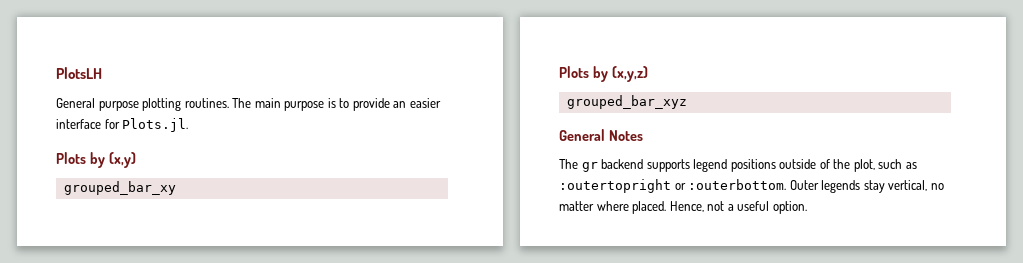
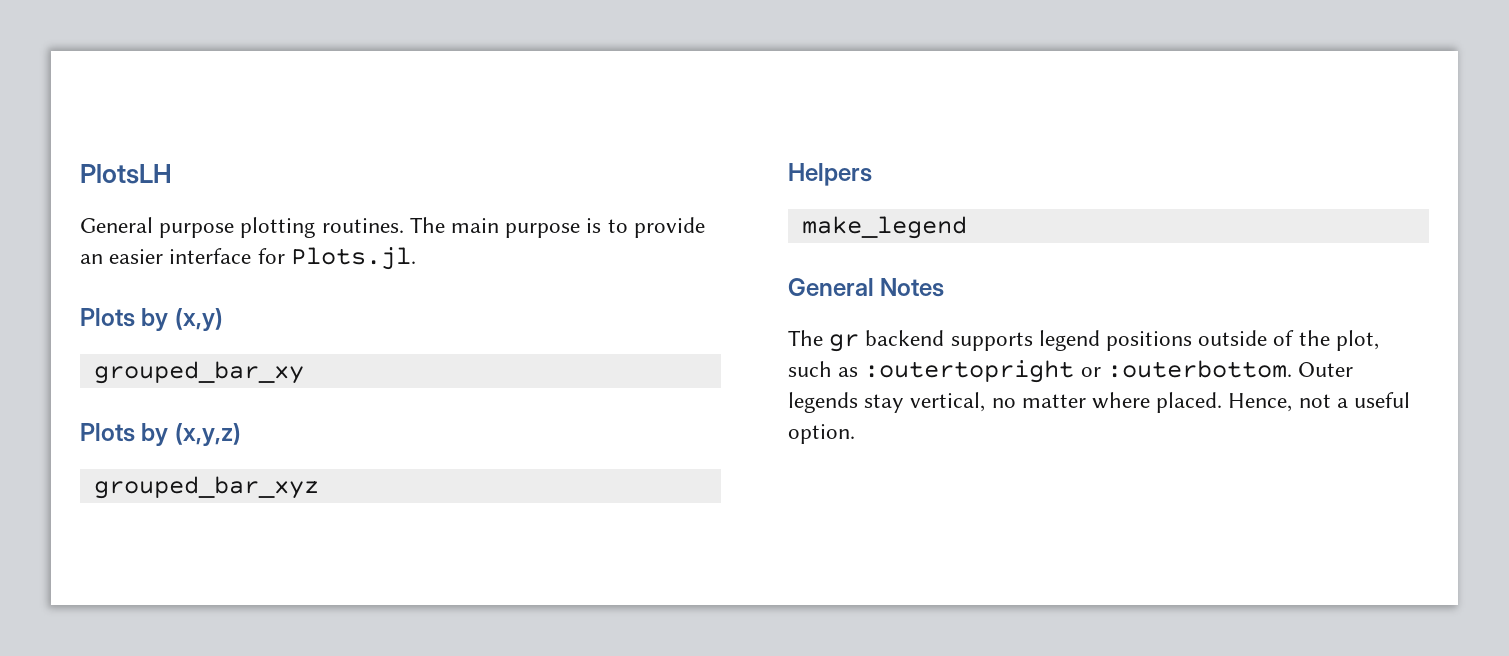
+ Helpers
+ make_legend

